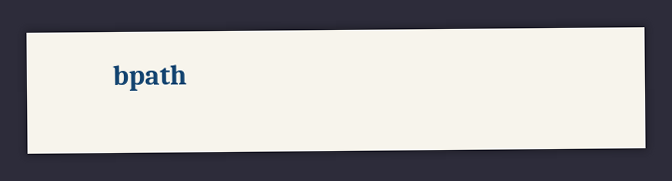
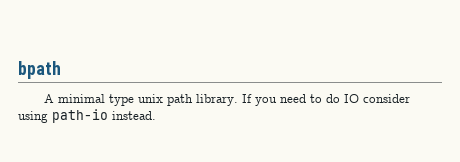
+ A minimal type unix path library. If you need to do IO consider using path-io instead.

